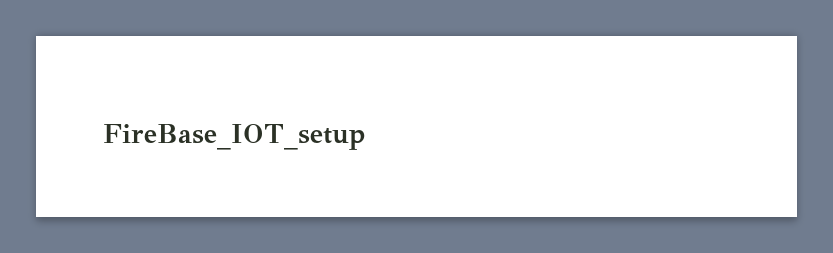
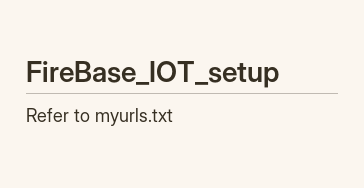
+ Refer to myurls.txt

